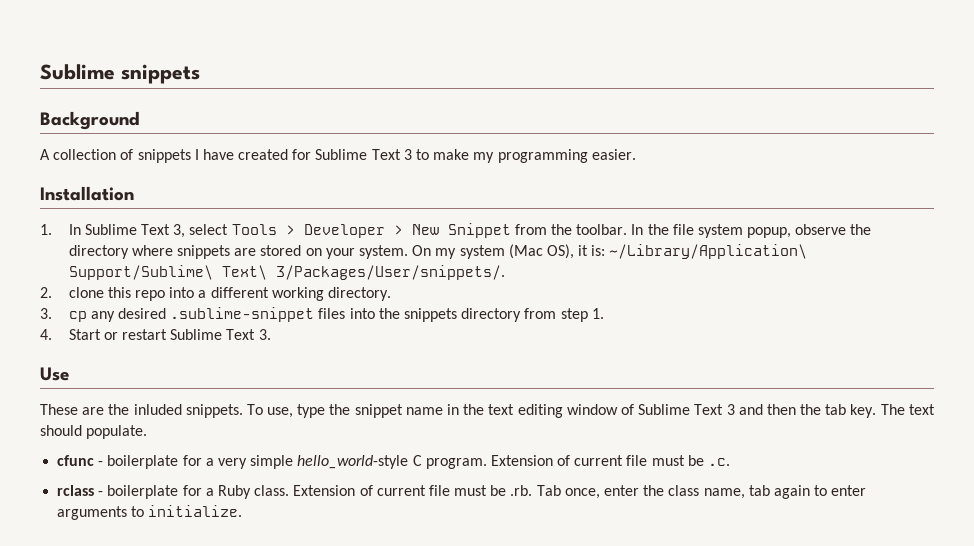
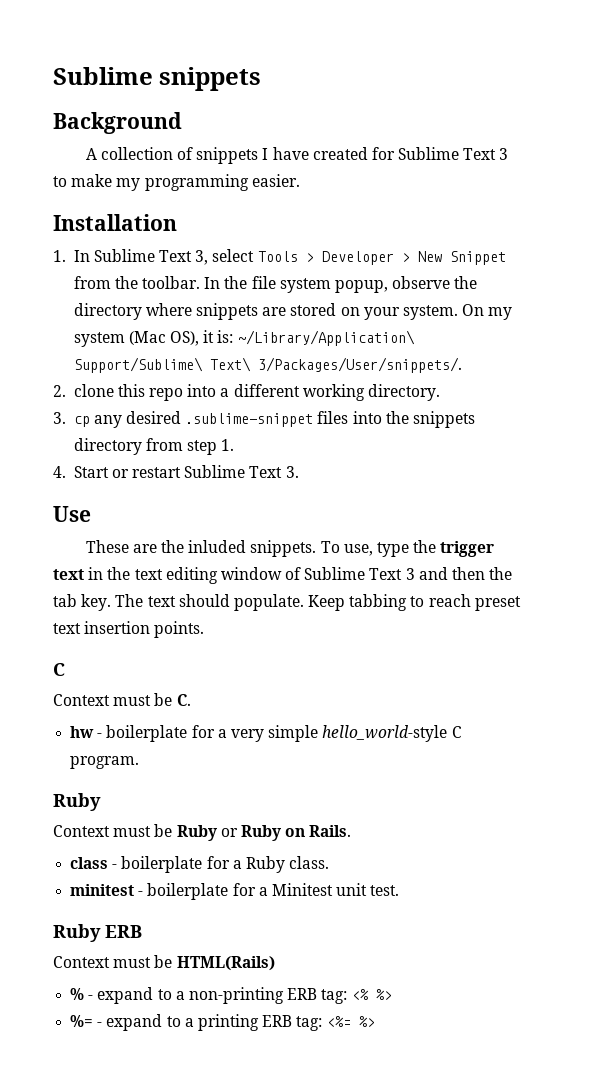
- To use, type the snippet name in the text editing window of Sublime Text 3 and then the tab key.
+ To use, type the trigger text in the text editing window of Sublime Text 3 and then the tab key.
- The text should populate.
- cfunc - boilerplate for a very simple hello_world-style C program. Extension of current file must be .c.
- rclass - boilerplate for a Ruby class. Extension of current file must be .rb. Tab once, enter the class name, tab again to enter arguments to initialize.
+ The text should populate. Keep tabbing to reach preset text insertion points.
+ C
+ Context must be C.
+ hw - boilerplate for a very simple hello_world-style C program.
+ Ruby
+ Context must be Ruby or Ruby on Rails.
+ class - boilerplate for a Ruby class.
+ minitest - boilerplate for a Minitest unit test.
+ Ruby ERB
+ Context must be HTML(Rails)
+ % - expand to a non-printing ERB tag: <% %>
+ %= - expand to a printing ERB tag: <%= %>

